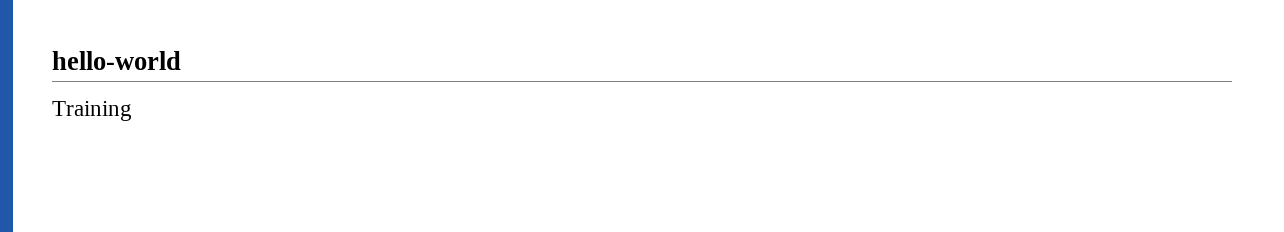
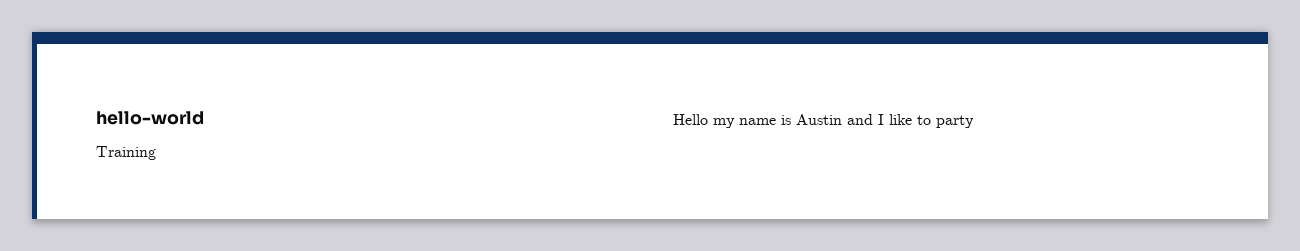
+ Hello my name is Austin and I like to party

